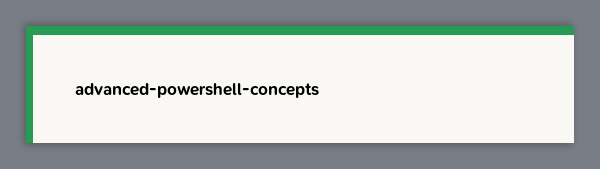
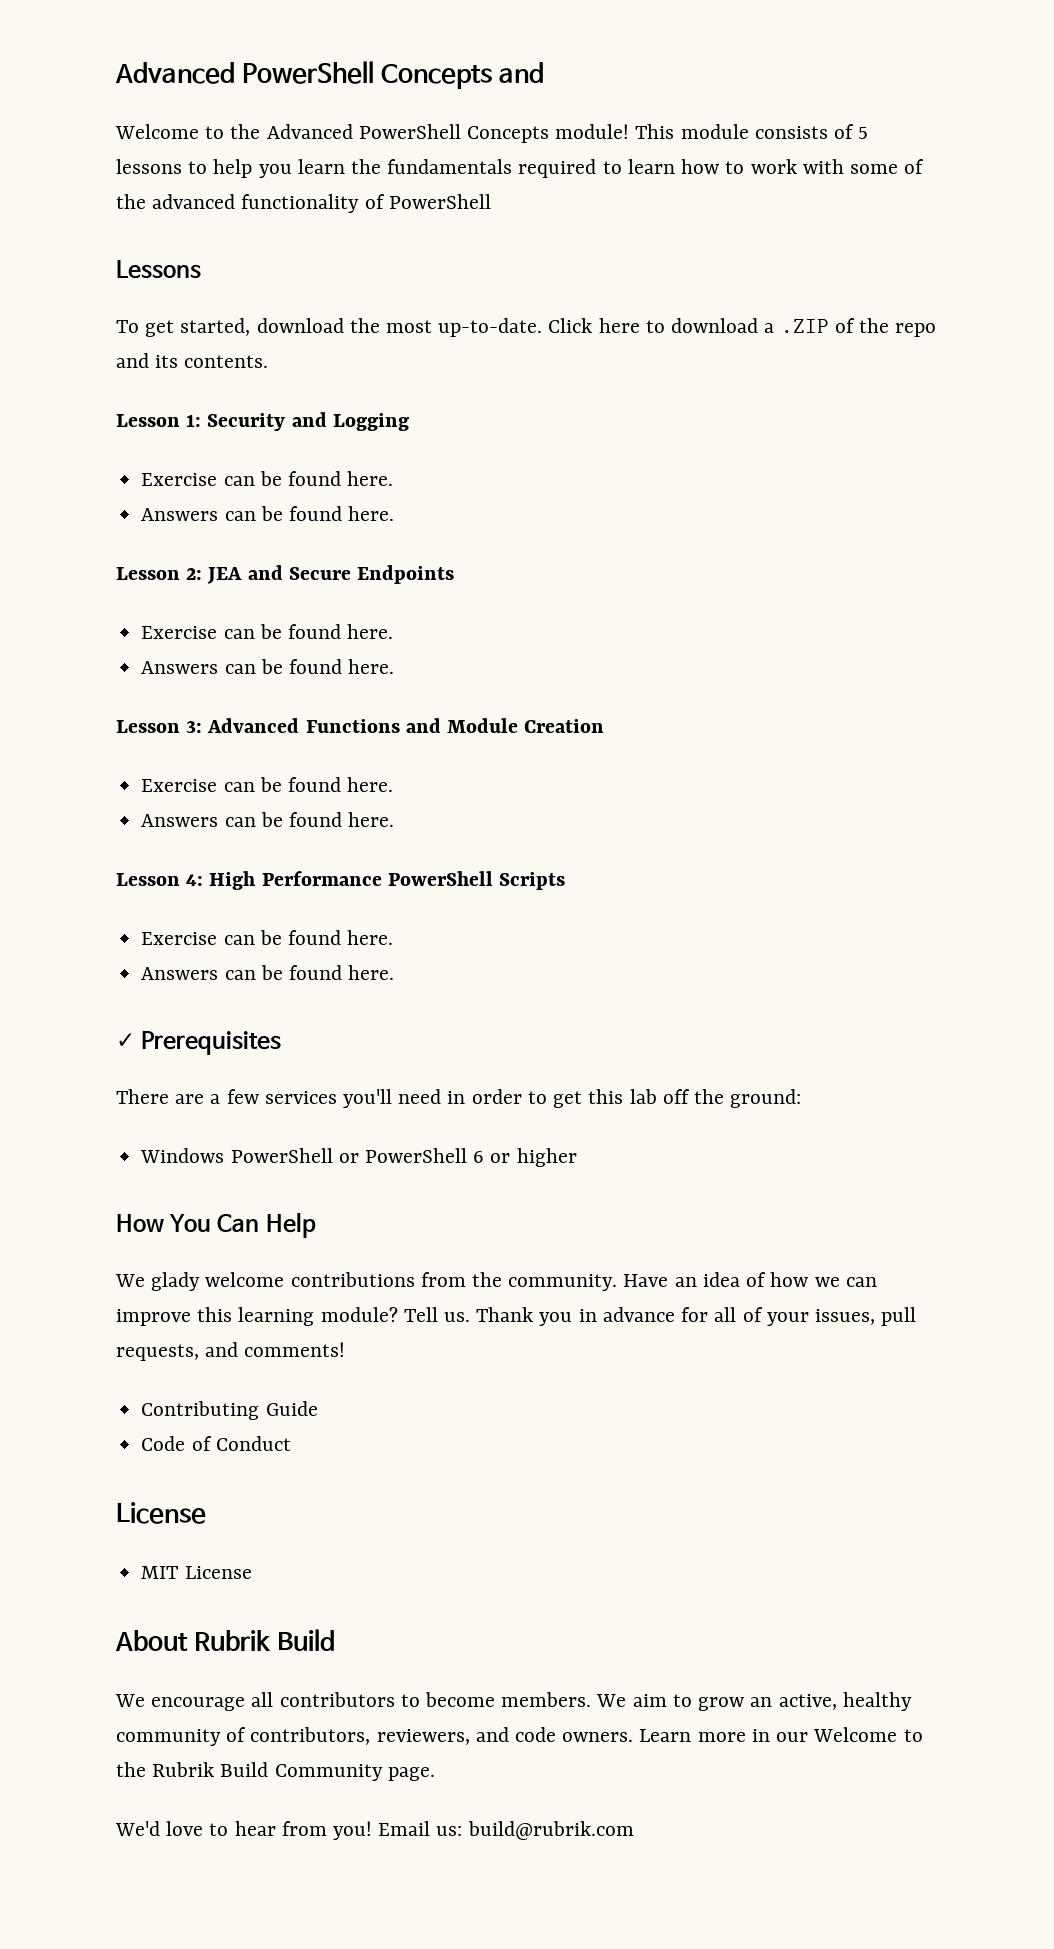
- advanced-powershell-concepts
+ Advanced PowerShell Concepts and
+ Welcome to the Advanced PowerShell Concepts module! This module consists of 5 lessons to help you learn the fundamentals required to learn how to work with some of the advanced functionality of PowerShell
+ Lessons
+ To get started, download the most up-to-date. Click here to download a .ZIP of the repo and its contents.
+ Lesson 1: Security and Logging
+ Exercise can be found here.
+ Answers can be found here.
+ Lesson 2: JEA and Secure Endpoints
+ Exercise can be found here.
+ Answers can be found here.
+ Lesson 3: Advanced Functions and Module Creation
+ Exercise can be found here.
+ Answers can be found here.
+ Lesson 4: High Performance PowerShell Scripts
+ Exercise can be found here.
+ Answers can be found here.
+ ✓ Prerequisites
+ There are a few services you'll need in order to get this lab off the ground:
+ Windows PowerShell or PowerShell 6 or higher
+ How You Can Help
+ We glady welcome contributions from the community. Have an idea of how we can improve this learning module? Tell us. Thank you in advance for all of your issues, pull requests, and comments!
+ Contributing Guide
+ Code of Conduct
+ License
+ MIT License
+ About Rubrik Build
+ We encourage all contributors to become members. We aim to grow an active, healthy community of contributors, reviewers, and code owners. Learn more in our Welcome to the Rubrik Build Community page.
+ We'd love to hear from you! Email us: build@rubrik.com

